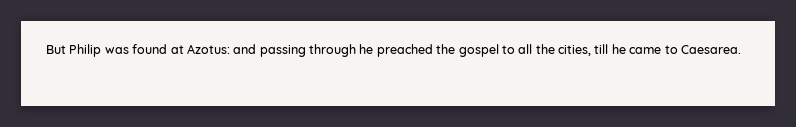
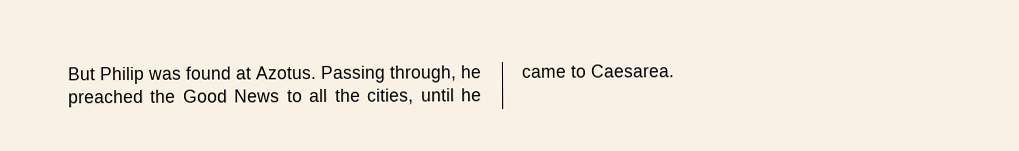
- But Philip was found at Azotus: and passing through he preached the gospel to all the cities, till he came to Caesarea.
+ But Philip was found at Azotus. Passing through, he preached the Good News to all the cities, until he came to Caesarea.

